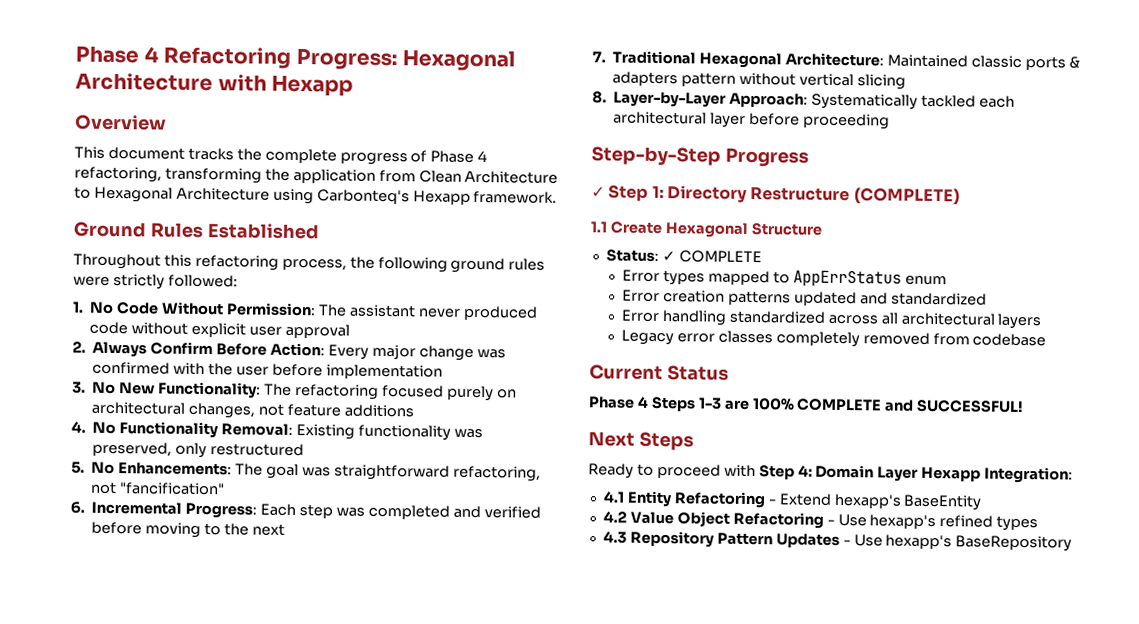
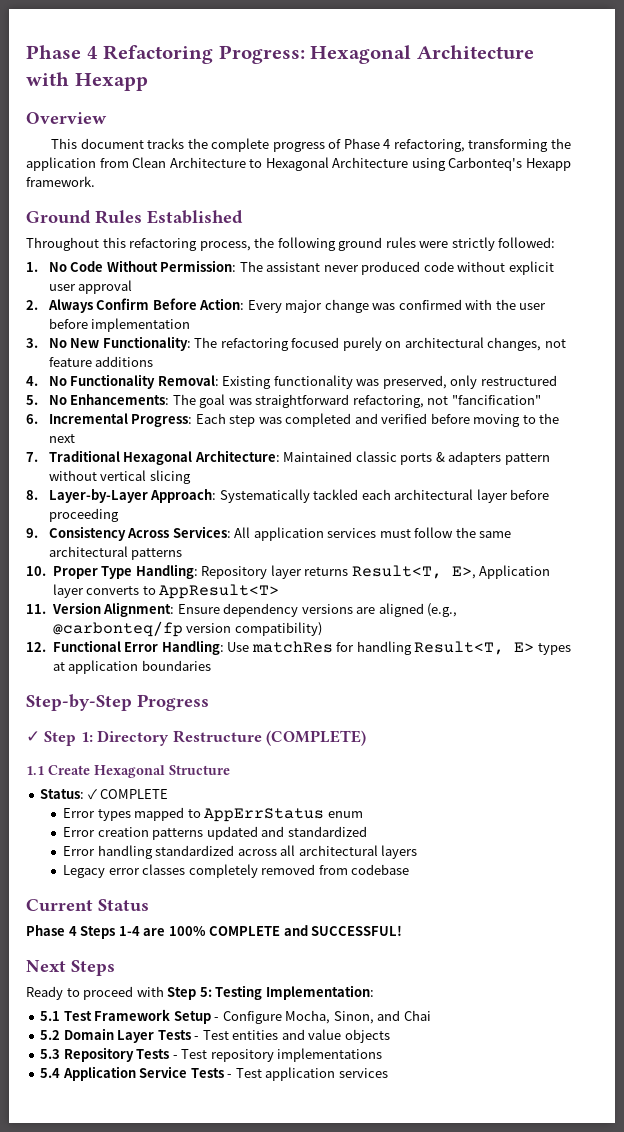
+ 9. Consistency Across Services: All application services must follow the same architectural patterns
+ 10. Proper Type Handling: Repository layer returns Result<T, E>, Application layer converts to AppResult<T>
+ 11. Version Alignment: Ensure dependency versions are aligned (e.g., @carbonteq/fp version compatibility)
+ 12. Functional Error Handling: Use matchRes for handling Result<T, E> types at application boundaries
- Phase 4 Steps 1-3 are 100% COMPLETE and SUCCESSFUL!
+ Phase 4 Steps 1-4 are 100% COMPLETE and SUCCESSFUL!
- Ready to proceed with Step 4: Domain Layer Hexapp Integration:
- 4.1 Entity Refactoring - Extend hexapp's BaseEntity
- 4.2 Value Object Refactoring - Use hexapp's refined types
- 4.3 Repository Pattern Updates - Use hexapp's BaseRepository
+ Ready to proceed with Step 5: Testing Implementation:
+ 5.1 Test Framework Setup - Configure Mocha, Sinon, and Chai
+ 5.2 Domain Layer Tests - Test entities and value objects
+ 5.3 Repository Tests - Test repository implementations
+ 5.4 Application Service Tests - Test application services

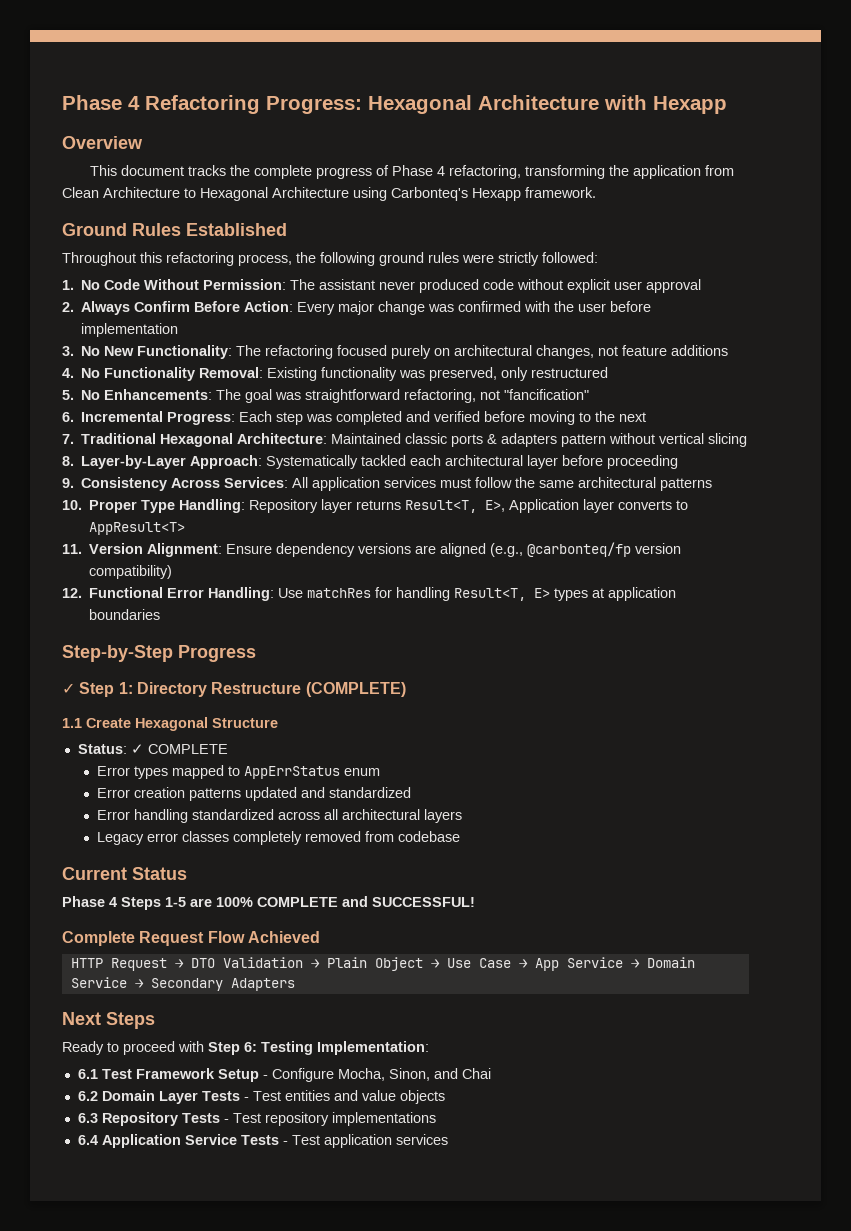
- Phase 4 Steps 1-4 are 100% COMPLETE and SUCCESSFUL!
+ Phase 4 Steps 1-5 are 100% COMPLETE and SUCCESSFUL!
+ Complete Request Flow Achieved
+ HTTP Request → DTO Validation → Plain Object → Use Case → App Service → Domain Service → Secondary Adapters
- Ready to proceed with Step 5: Testing Implementation:
+ Ready to proceed with Step 6: Testing Implementation:
- 5.1 Test Framework Setup - Configure Mocha, Sinon, and Chai
+ 6.1 Test Framework Setup - Configure Mocha, Sinon, and Chai
- 5.2 Domain Layer Tests - Test entities and value objects
+ 6.2 Domain Layer Tests - Test entities and value objects
- 5.3 Repository Tests - Test repository implementations
+ 6.3 Repository Tests - Test repository implementations
- 5.4 Application Service Tests - Test application services
+ 6.4 Application Service Tests - Test application services

